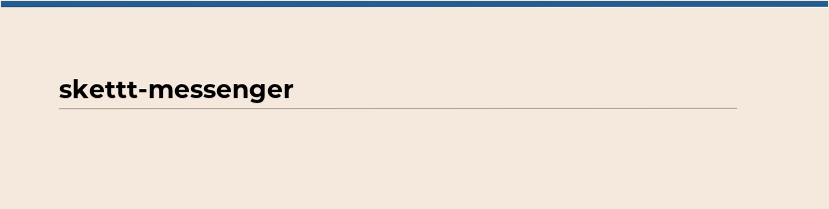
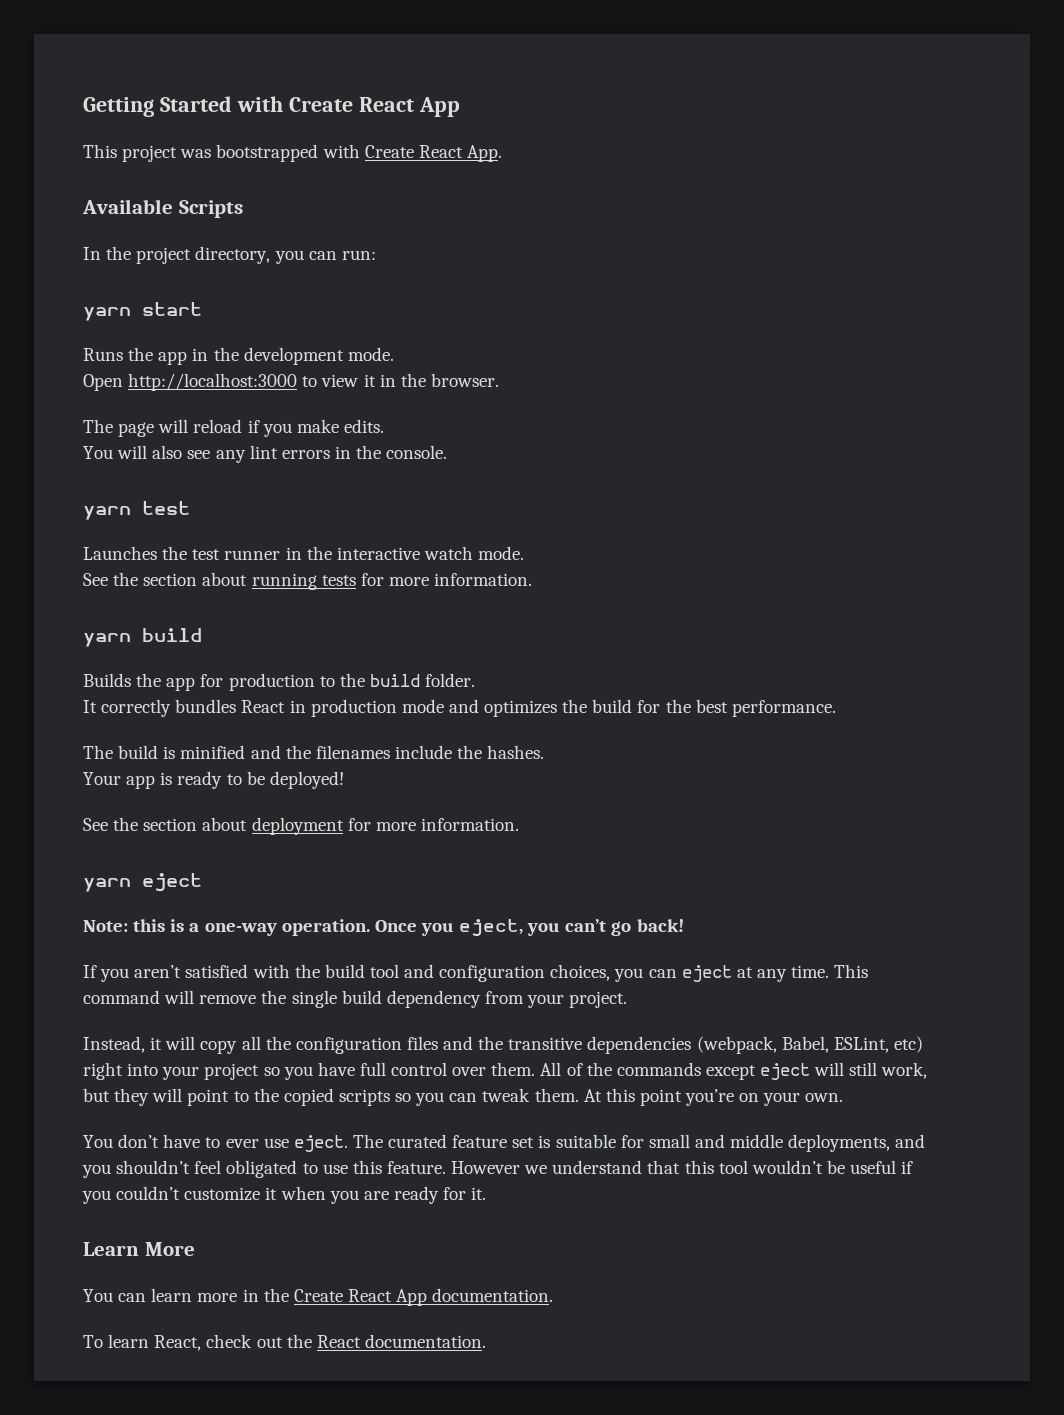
- skettt-messenger
+ Getting Started with Create React App
+ This project was bootstrapped with Create React App.
+ Available Scripts
+ In the project directory, you can run:
+ yarn start
+ Runs the app in the development mode.
+ Open http://localhost:3000 to view it in the browser.
+ The page will reload if you make edits.
+ You will also see any lint errors in the console.
+ yarn test
+ Launches the test runner in the interactive watch mode.
+ See the section about running tests for more information.
+ yarn build
+ Builds the app for production to the build folder.
+ It correctly bundles React in production mode and optimizes the build for the best performance.
+ The build is minified and the filenames include the hashes.
+ Your app is ready to be deployed!
+ See the section about deployment for more information.
+ yarn eject
+ Note: this is a one-way operation. Once you eject, you can’t go back!
+ If you aren’t satisfied with the build tool and configuration choices, you can eject at any time. This command will remove the single build dependency from your project.
+ Instead, it will copy all the configuration files and the transitive dependencies (webpack, Babel, ESLint, etc) right into your project so you have full control over them. All of the commands except eject will still work, but they will point to the copied scripts so you can tweak them. At this point you’re on your own.
+ You don’t have to ever use eject. The curated feature set is suitable for small and middle deployments, and you shouldn’t feel obligated to use this feature. However we understand that this tool wouldn’t be useful if you couldn’t customize it when you are ready for it.
+ Learn More
+ You can learn more in the Create React App documentation.
+ To learn React, check out the React documentation.

